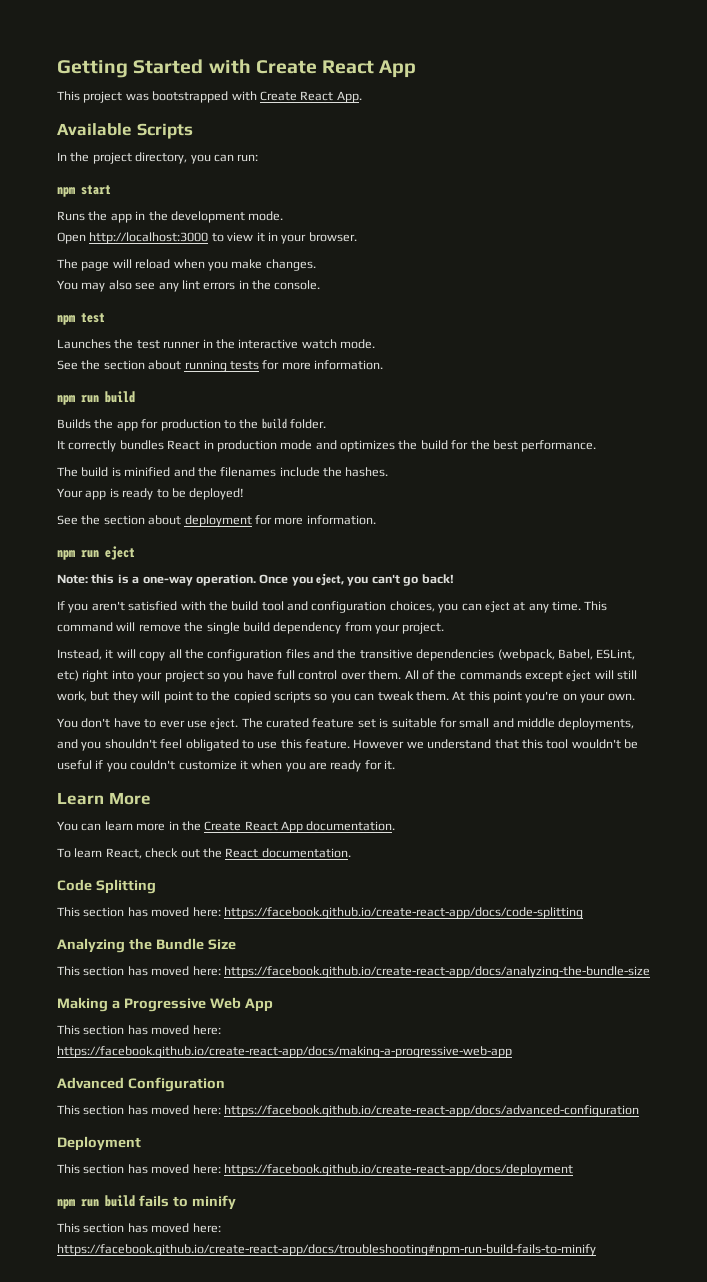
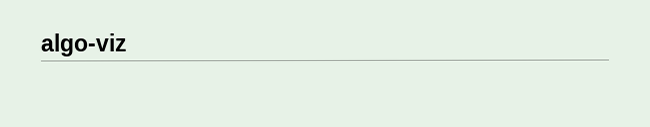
- Getting Started with Create React App
- This project was bootstrapped with Create React App.
- Available Scripts
- In the project directory, you can run:
- npm start
- Runs the app in the development mode.
- Open http://localhost:3000 to view it in your browser.
- The page will reload when you make changes.
- You may also see any lint errors in the console.
- npm test
- Launches the test runner in the interactive watch mode.
- See the section about running tests for more information.
- npm run build
- Builds the app for production to the build folder.
- It correctly bundles React in production mode and optimizes the build for the best performance.
- The build is minified and the filenames include the hashes.
- Your app is ready to be deployed!
- See the section about deployment for more information.
- npm run eject
- Note: this is a one-way operation. Once you eject, you can't go back!
- If you aren't satisfied with the build tool and configuration choices, you can eject at any time. This command will remove the single build dependency from your project.
- Instead, it will copy all the configuration files and the transitive dependencies (webpack, Babel, ESLint, etc) right into your project so you have full control over them. All of the commands except eject will still work, but they will point to the copied scripts so you can tweak them. At this point you're on your own.
- You don't have to ever use eject. The curated feature set is suitable for small and middle deployments, and you shouldn't feel obligated to use this feature. However we understand that this tool wouldn't be useful if you couldn't customize it when you are ready for it.
- Learn More
- You can learn more in the Create React App documentation.
- To learn React, check out the React documentation.
- Code Splitting
- This section has moved here: https://facebook.github.io/create-react-app/docs/code-splitting
- Analyzing the Bundle Size
- This section has moved here: https://facebook.github.io/create-react-app/docs/analyzing-the-bundle-size
- Making a Progressive Web App
- This section has moved here: https://facebook.github.io/create-react-app/docs/making-a-progressive-web-app
- Advanced Configuration
- This section has moved here: https://facebook.github.io/create-react-app/docs/advanced-configuration
- Deployment
- This section has moved here: https://facebook.github.io/create-react-app/docs/deployment
- npm run build fails to minify
- This section has moved here: https://facebook.github.io/create-react-app/docs/troubleshooting#npm-run-build-fails-to-minify
+ algo-viz

